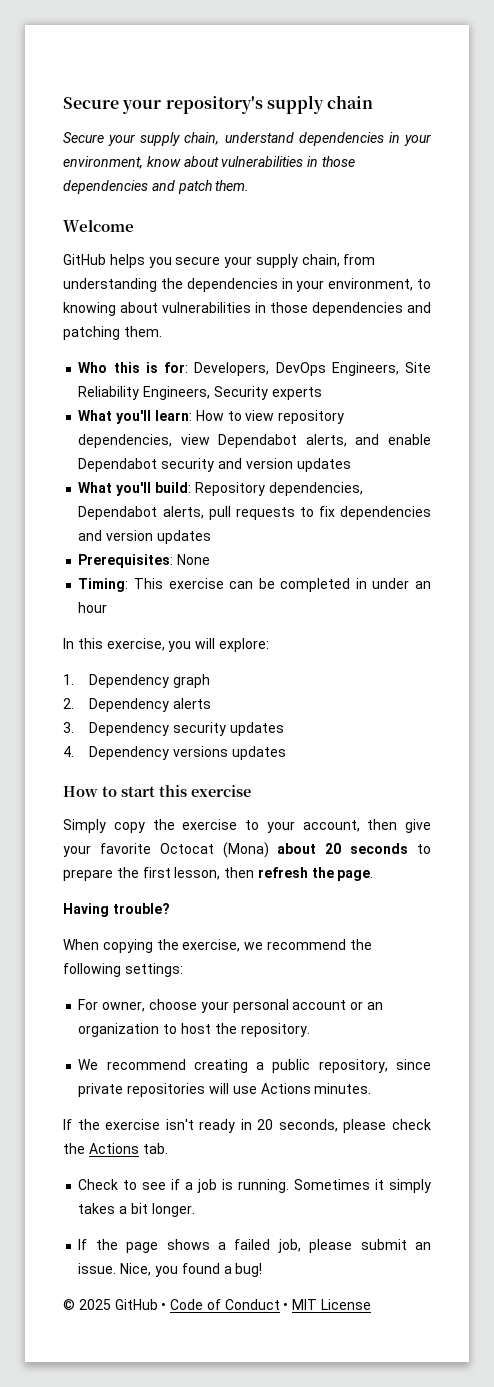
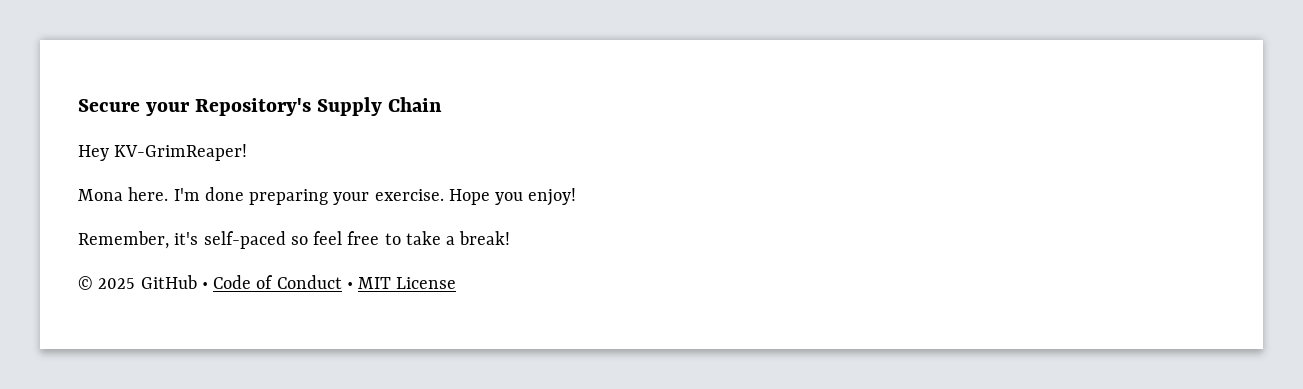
- Secure your repository's supply chain
- Secure your supply chain, understand dependencies in your environment, know about vulnerabilities in those dependencies and patch them.
- Welcome
- GitHub helps you secure your supply chain, from understanding the dependencies in your environment, to knowing about vulnerabilities in those dependencies and patching them.
- Who this is for: Developers, DevOps Engineers, Site Reliability Engineers, Security experts
- What you'll learn: How to view repository dependencies, view Dependabot alerts, and enable Dependabot security and version updates
- What you'll build: Repository dependencies, Dependabot alerts, pull requests to fix dependencies and version updates
- Prerequisites: None
- Timing: This exercise can be completed in under an hour
- In this exercise, you will explore:
- 1. Dependency graph
- 2. Dependency alerts
- 3. Dependency security updates
- 4. Dependency versions updates
- How to start this exercise
- Simply copy the exercise to your account, then give your favorite Octocat (Mona) about 20 seconds to prepare the first lesson, then refresh the page.
- Having trouble?
- When copying the exercise, we recommend the following settings:
- For owner, choose your personal account or an organization to host the repository.
- We recommend creating a public repository, since private repositories will use Actions minutes.
- If the exercise isn't ready in 20 seconds, please check the Actions tab.
- Check to see if a job is running. Sometimes it simply takes a bit longer.
- If the page shows a failed job, please submit an issue. Nice, you found a bug!
+ Secure your Repository's Supply Chain
+ Hey KV-GrimReaper!
+ Mona here. I'm done preparing your exercise. Hope you enjoy!
+ Remember, it's self-paced so feel free to take a break!

